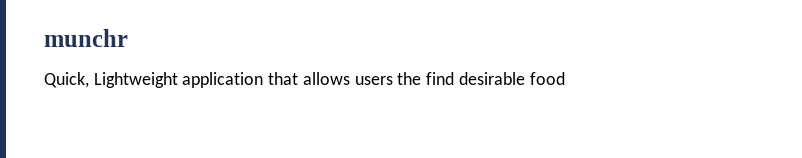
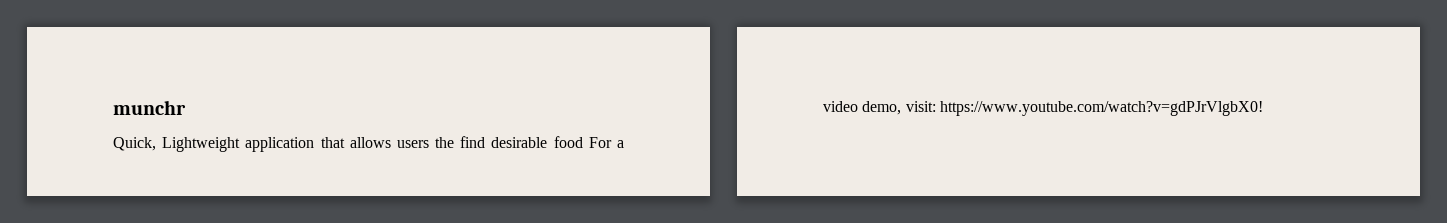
- Quick, Lightweight application that allows users the find desirable food
+ Quick, Lightweight application that allows users the find desirable food For a video demo, visit: https://www.youtube.com/watch?v=gdPJrVlgbX0!

